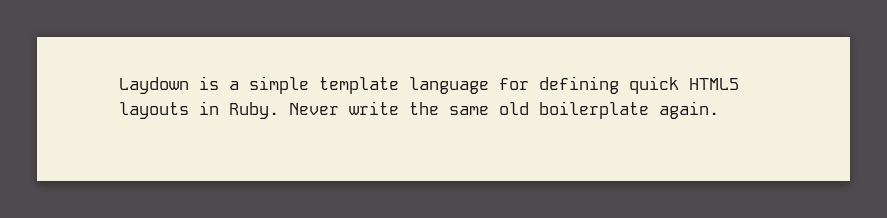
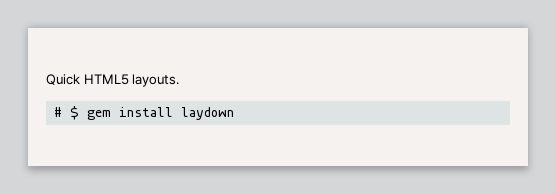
- Laydown is a simple template language for defining quick HTML5 layouts in Ruby. Never write the same old boilerplate again.
+ Quick HTML5 layouts.
+ # $ gem install laydown

